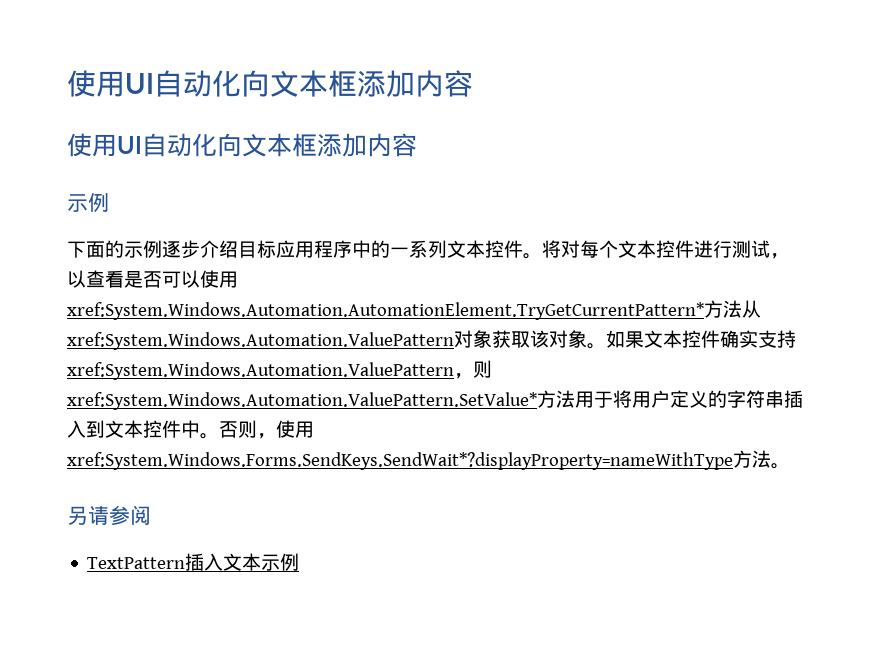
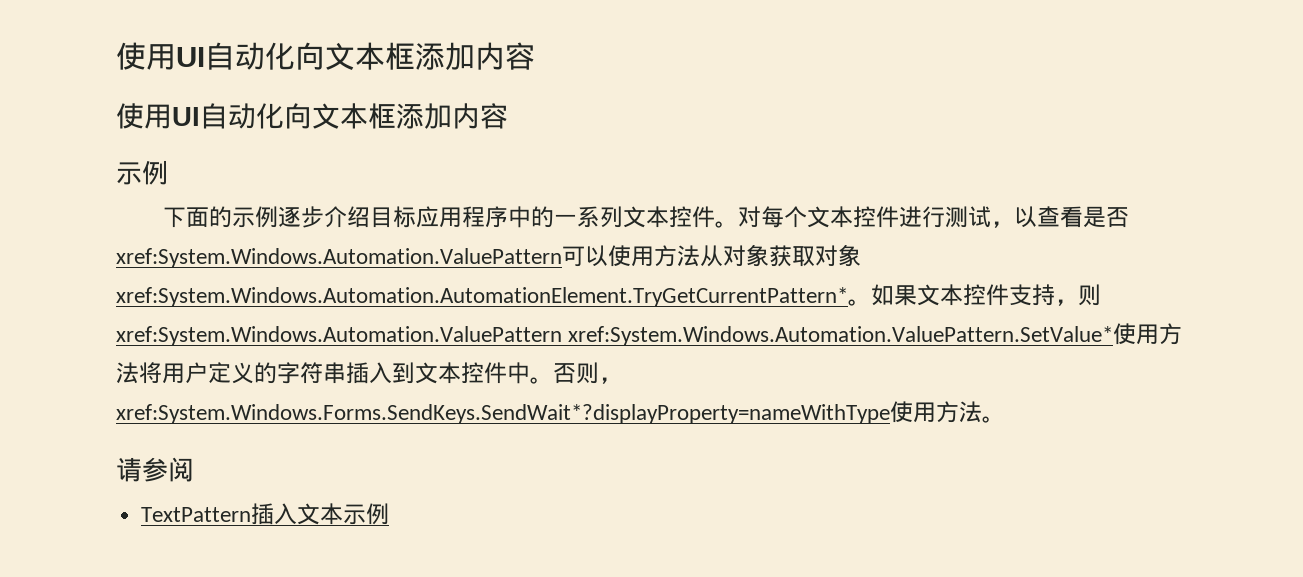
- 将对每个文本控件进行测试，以查看是否可以使用xref:System.Windows.Automation.AutomationElement.TryGetCurrentPattern*方法从xref:System.Windows.Automation.ValuePattern对象获取该对象。如果文本控件确实支持xref:System.Windows.Automation.ValuePattern，则xref:System.Windows.Automation.ValuePattern.SetValue*方法用于将用户定义的字符串插入到文本控件中。
+ 对每个文本控件进行测试，以查看是否xref:System.Windows.Automation.ValuePattern可以使用方法从对象获取对象xref:System.Windows.Automation.AutomationElement.TryGetCurrentPattern*。如果文本控件支持，则xref:System.Windows.Automation.ValuePattern xref:System.Windows.Automation.ValuePattern.SetValue*使用方法将用户定义的字符串插入到文本控件中。
- 否则，使用xref:System.Windows.Forms.SendKeys.SendWait*?displayProperty=nameWithType方法。
+ 否则，xref:System.Windows.Forms.SendKeys.SendWait*?displayProperty=nameWithType使用方法。
- 另请参阅
+ 请参阅

